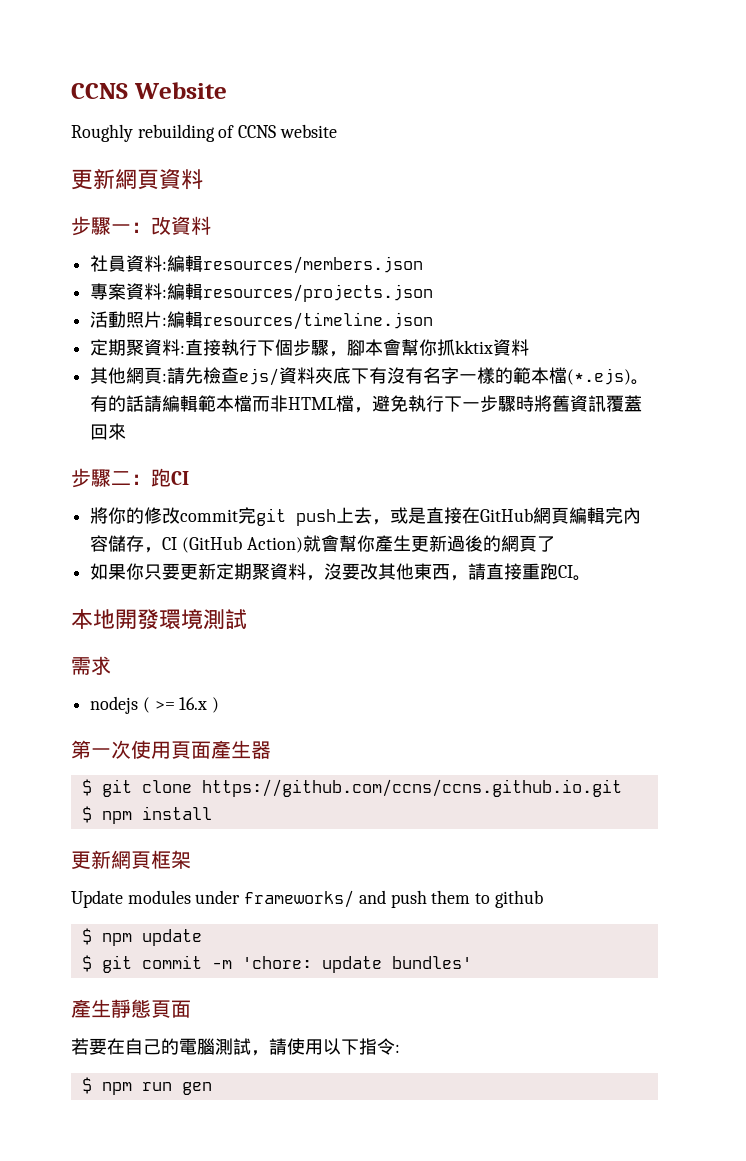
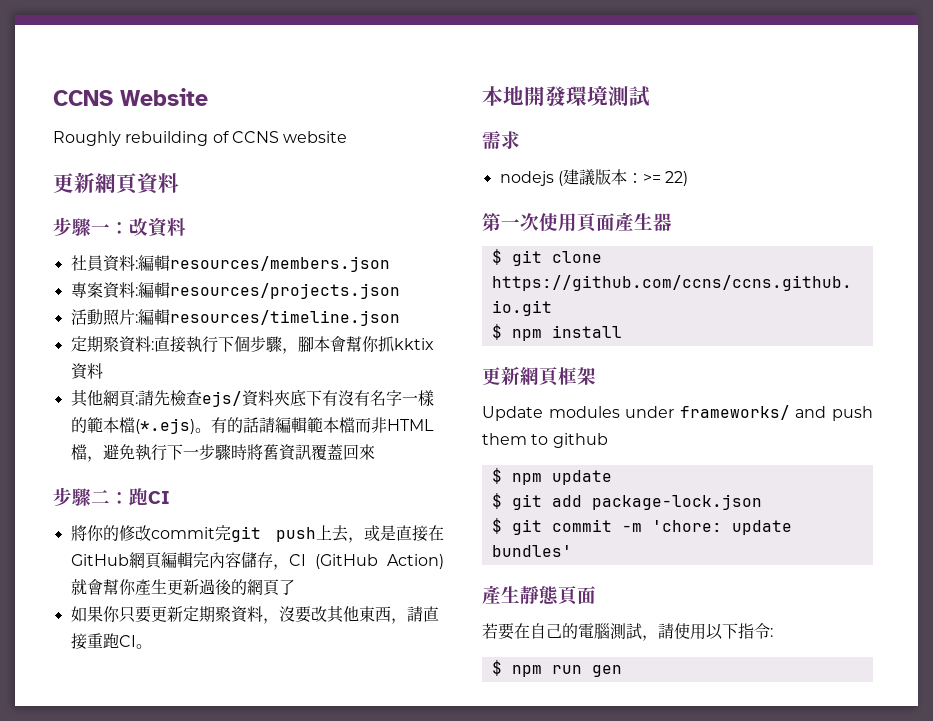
- nodejs ( >= 16.x )
+ nodejs (建議版本：>= 22)
+ $ git add package-lock.json

